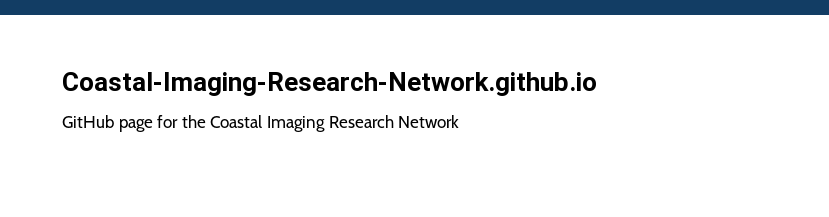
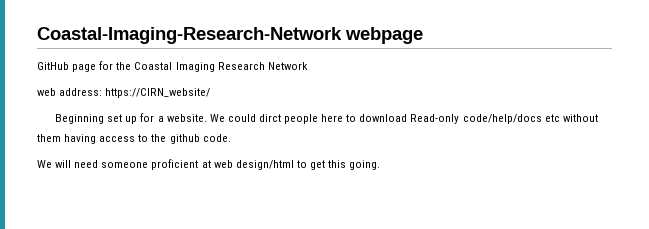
- Coastal-Imaging-Research-Network.github.io
+ Coastal-Imaging-Research-Network webpage
+ web address: https://CIRN_website/
+ Beginning set up for a website. We could dirct people here to download Read-only code/help/docs etc without them having access to the github code.
+ We will need someone proficient at web design/html to get this going.

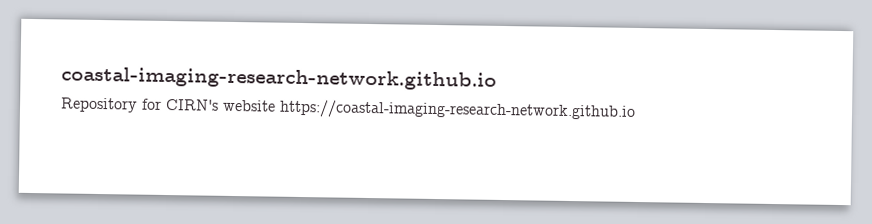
- Coastal-Imaging-Research-Network webpage
- GitHub page for the Coastal Imaging Research Network
- web address: https://CIRN_website/
- Beginning set up for a website. We could dirct people here to download Read-only code/help/docs etc without them having access to the github code.
- We will need someone proficient at web design/html to get this going.
+ coastal-imaging-research-network.github.io
+ Repository for CIRN's website https://coastal-imaging-research-network.github.io

